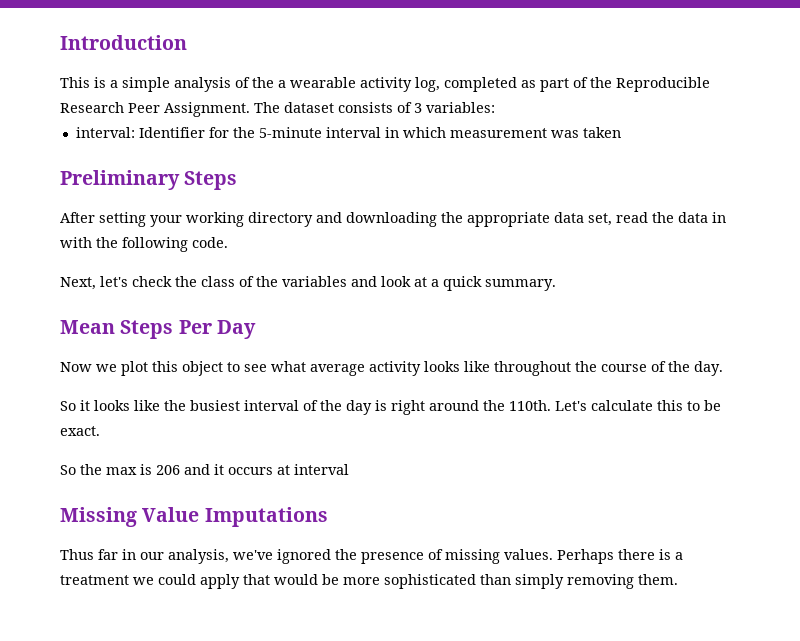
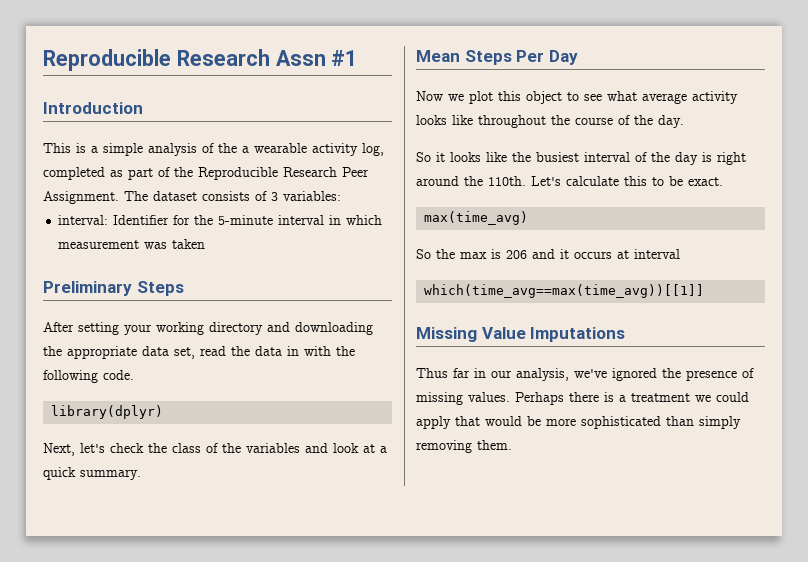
+ Reproducible Research Assn #1
+ library(dplyr)
+ max(time_avg)
+ which(time_avg==max(time_avg))[[1]]

